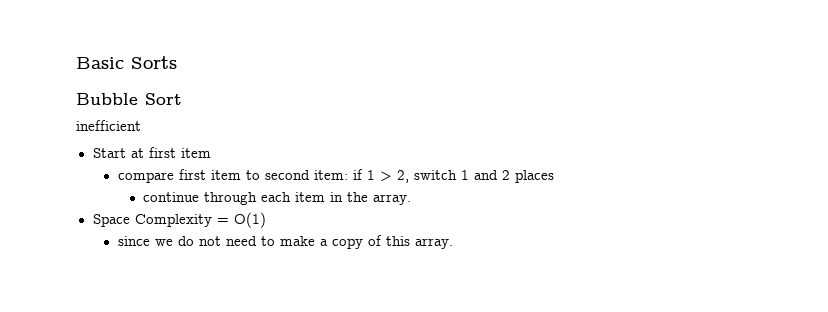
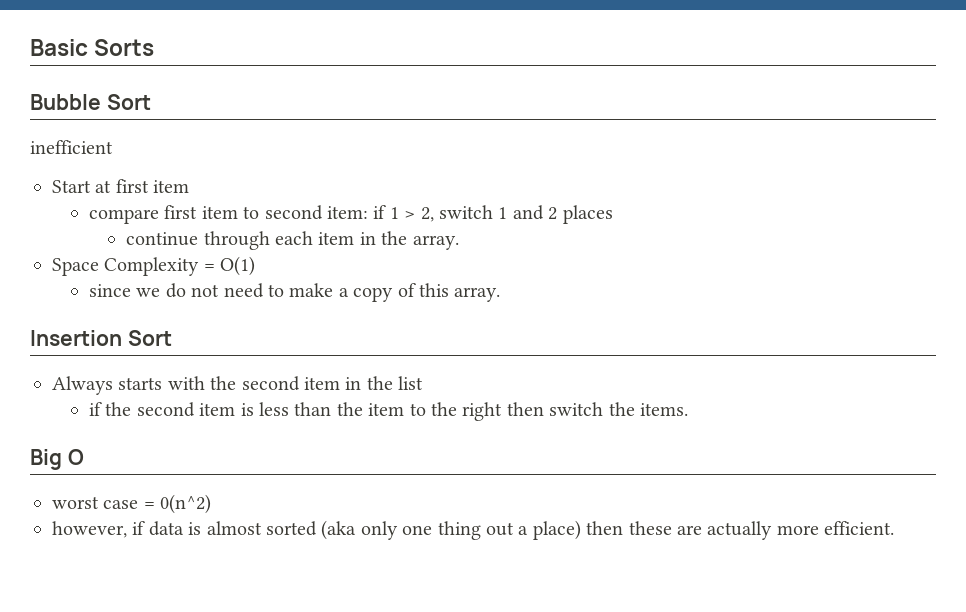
+ Insertion Sort
+ Always starts with the second item in the list
+ if the second item is less than the item to the right then switch the items.
+ Big O
+ worst case = 0(n^2)
+ however, if data is almost sorted (aka only one thing out a place) then these are actually more efficient.

